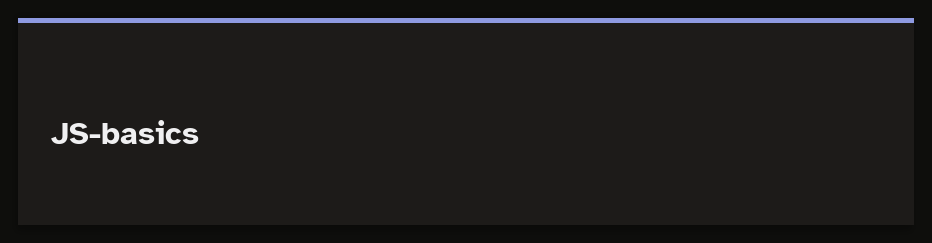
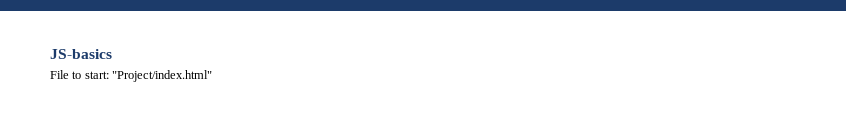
+ File to start: "Project/index.html"

